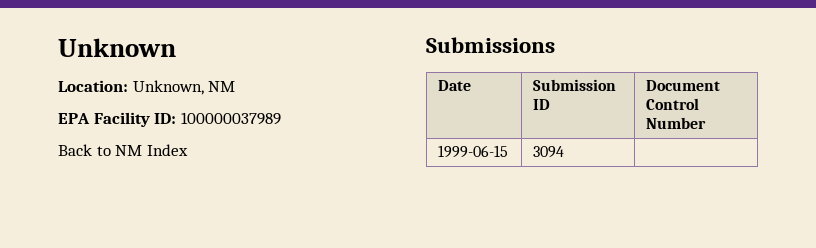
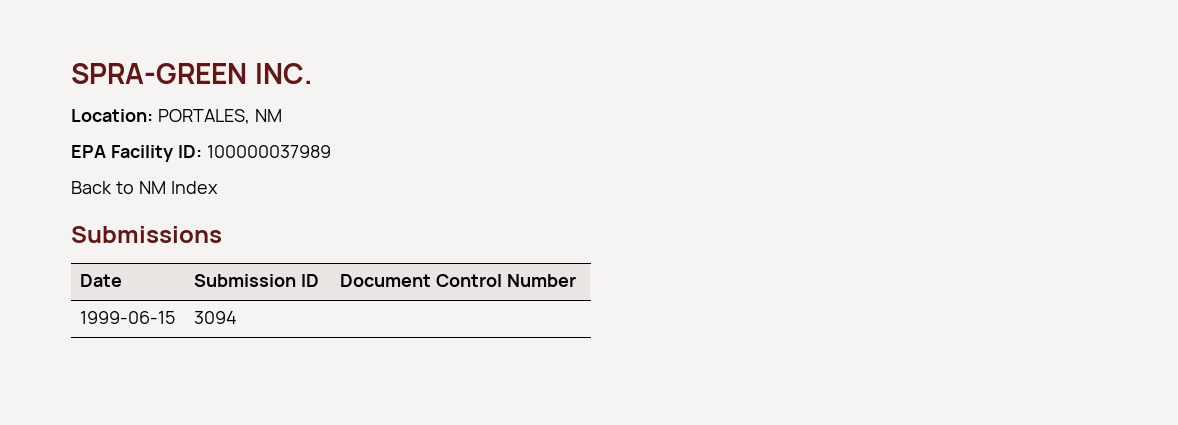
- Unknown
+ SPRA-GREEN INC.
- Location: Unknown, NM
+ Location: PORTALES, NM

